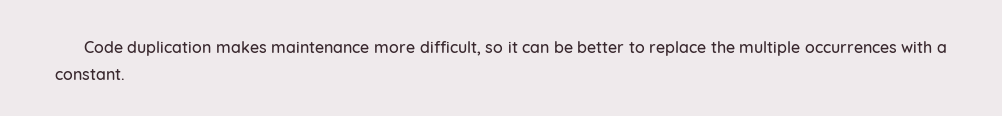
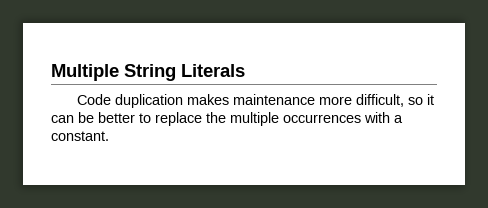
+ Multiple String Literals

